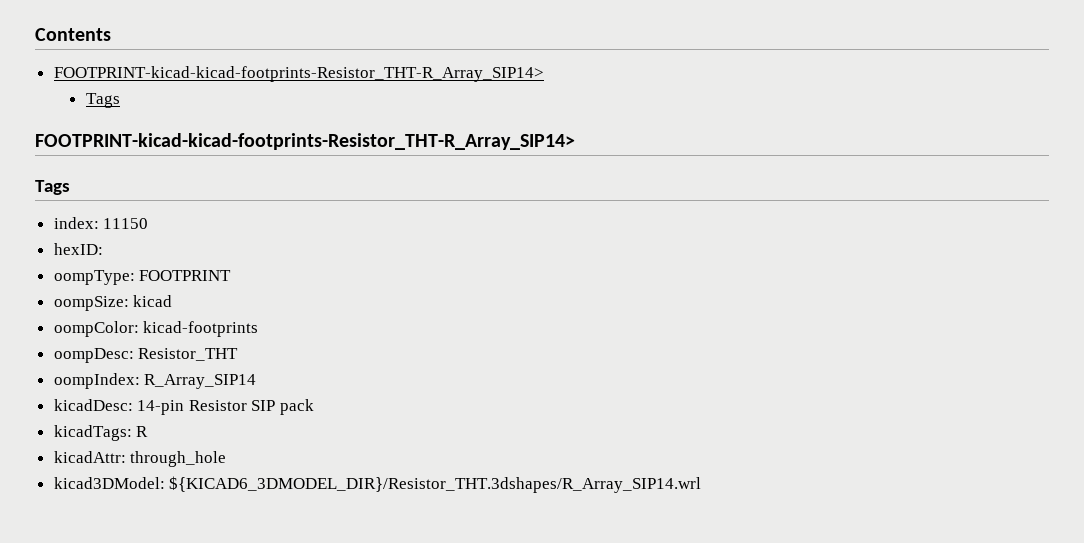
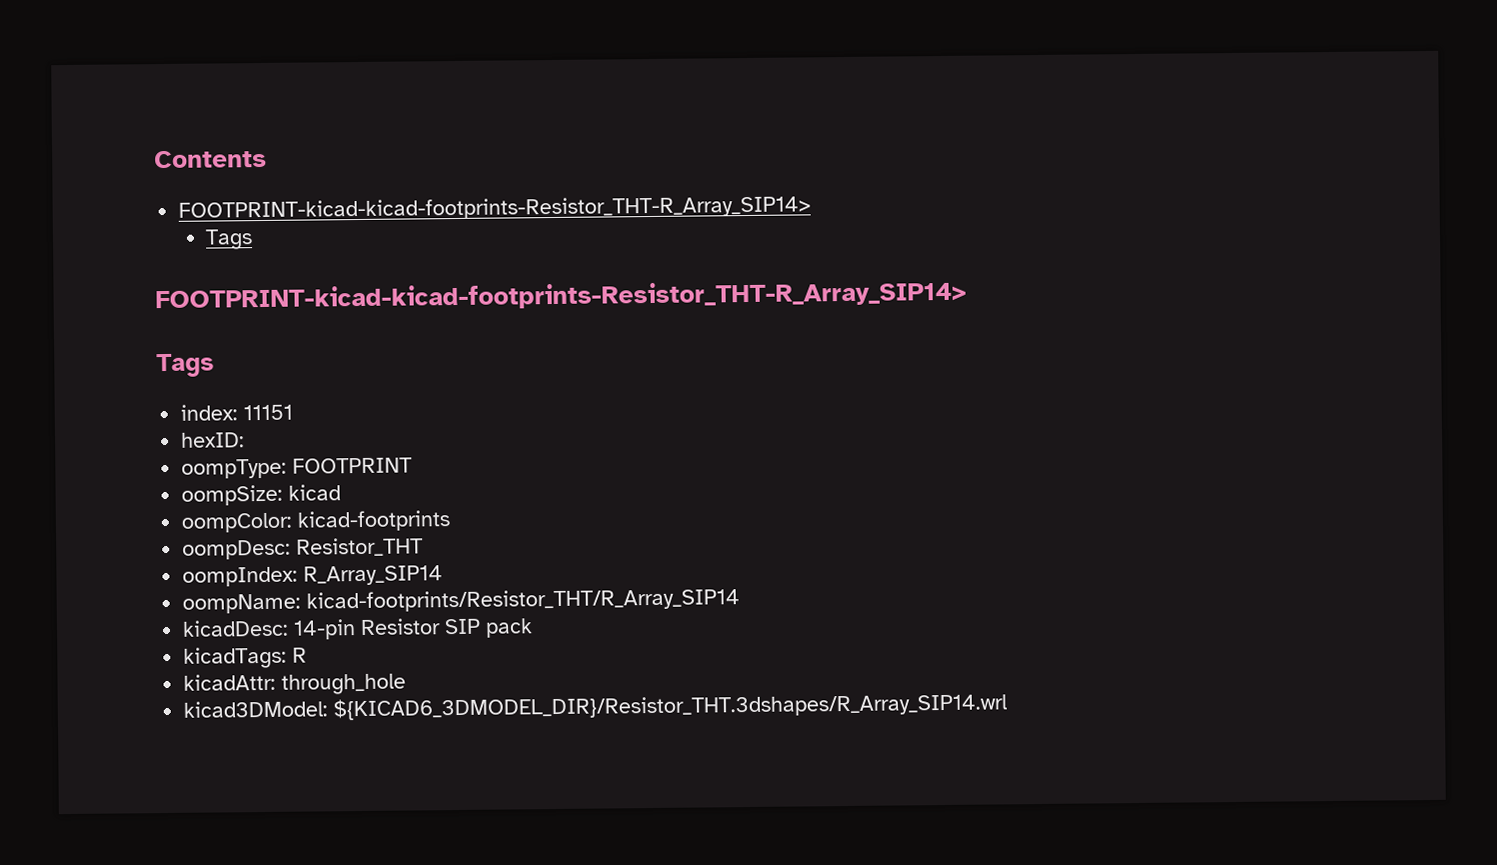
- index: 11150
+ index: 11151
+ oompName: kicad-footprints/Resistor_THT/R_Array_SIP14

